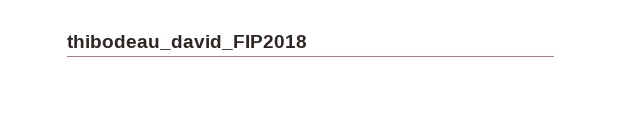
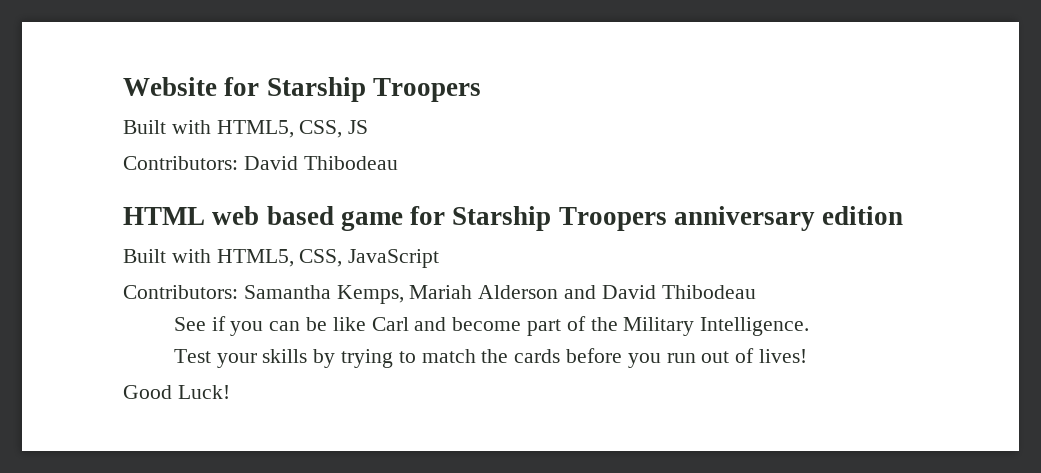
- thibodeau_david_FIP2018
+ Website for Starship Troopers
+ Built with HTML5, CSS, JS
+ Contributors: David Thibodeau
+ HTML web based game for Starship Troopers anniversary edition
+ Built with HTML5, CSS, JavaScript
+ Contributors: Samantha Kemps, Mariah Alderson and David Thibodeau
+ See if you can be like Carl and become part of the Military Intelligence.
+ Test your skills by trying to match the cards before you run out of lives!
+ Good Luck!

